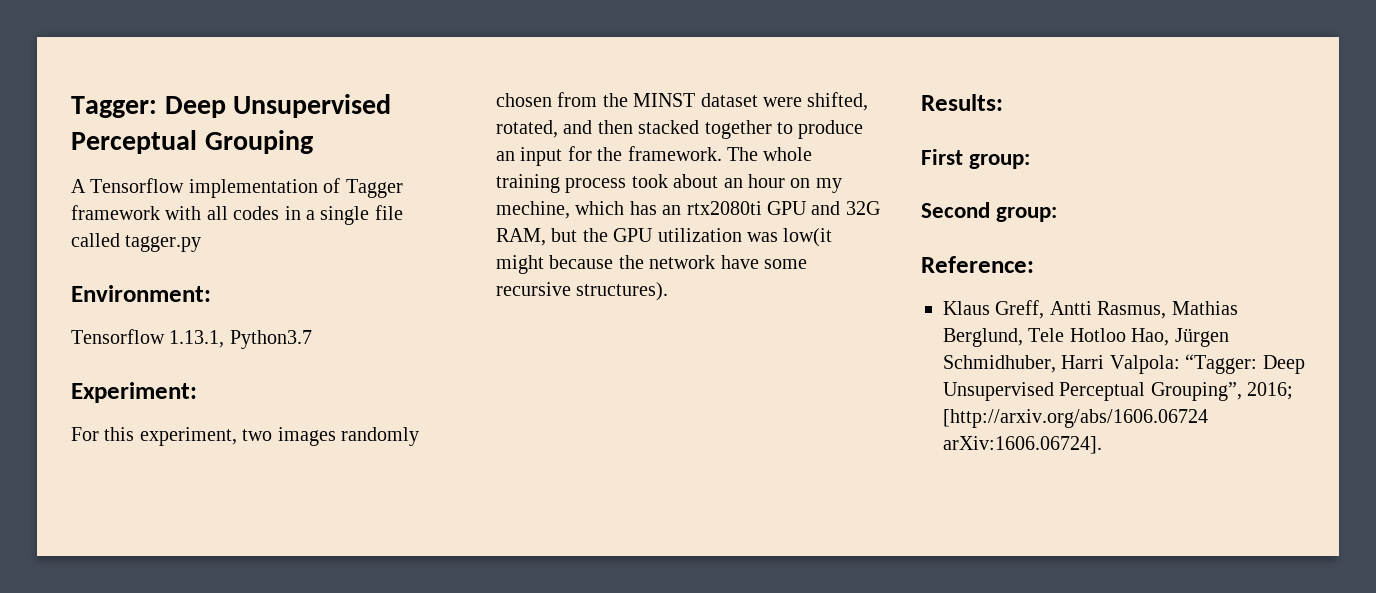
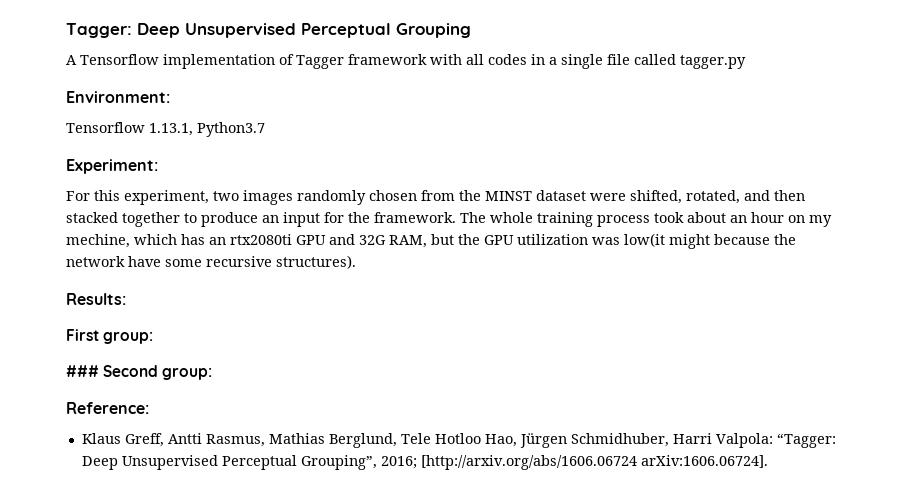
- Second group:
+ ### Second group:

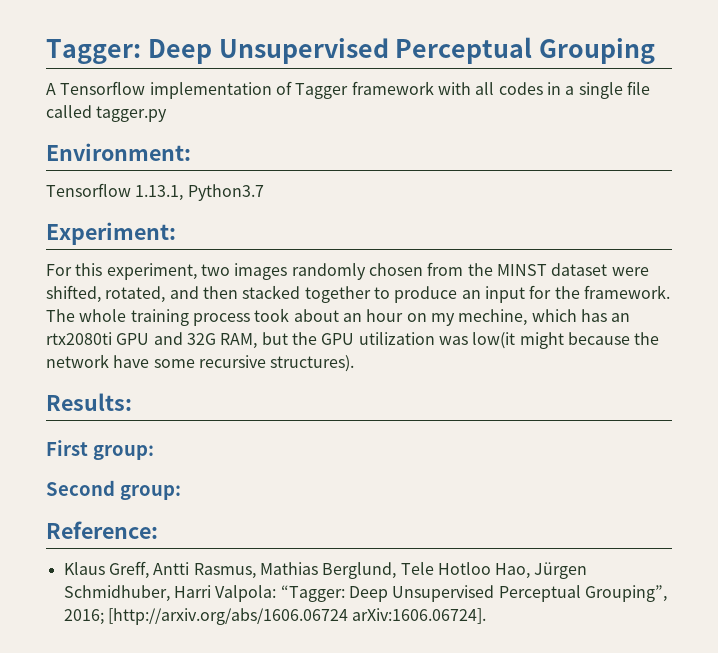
- ### Second group:
+ Second group:

